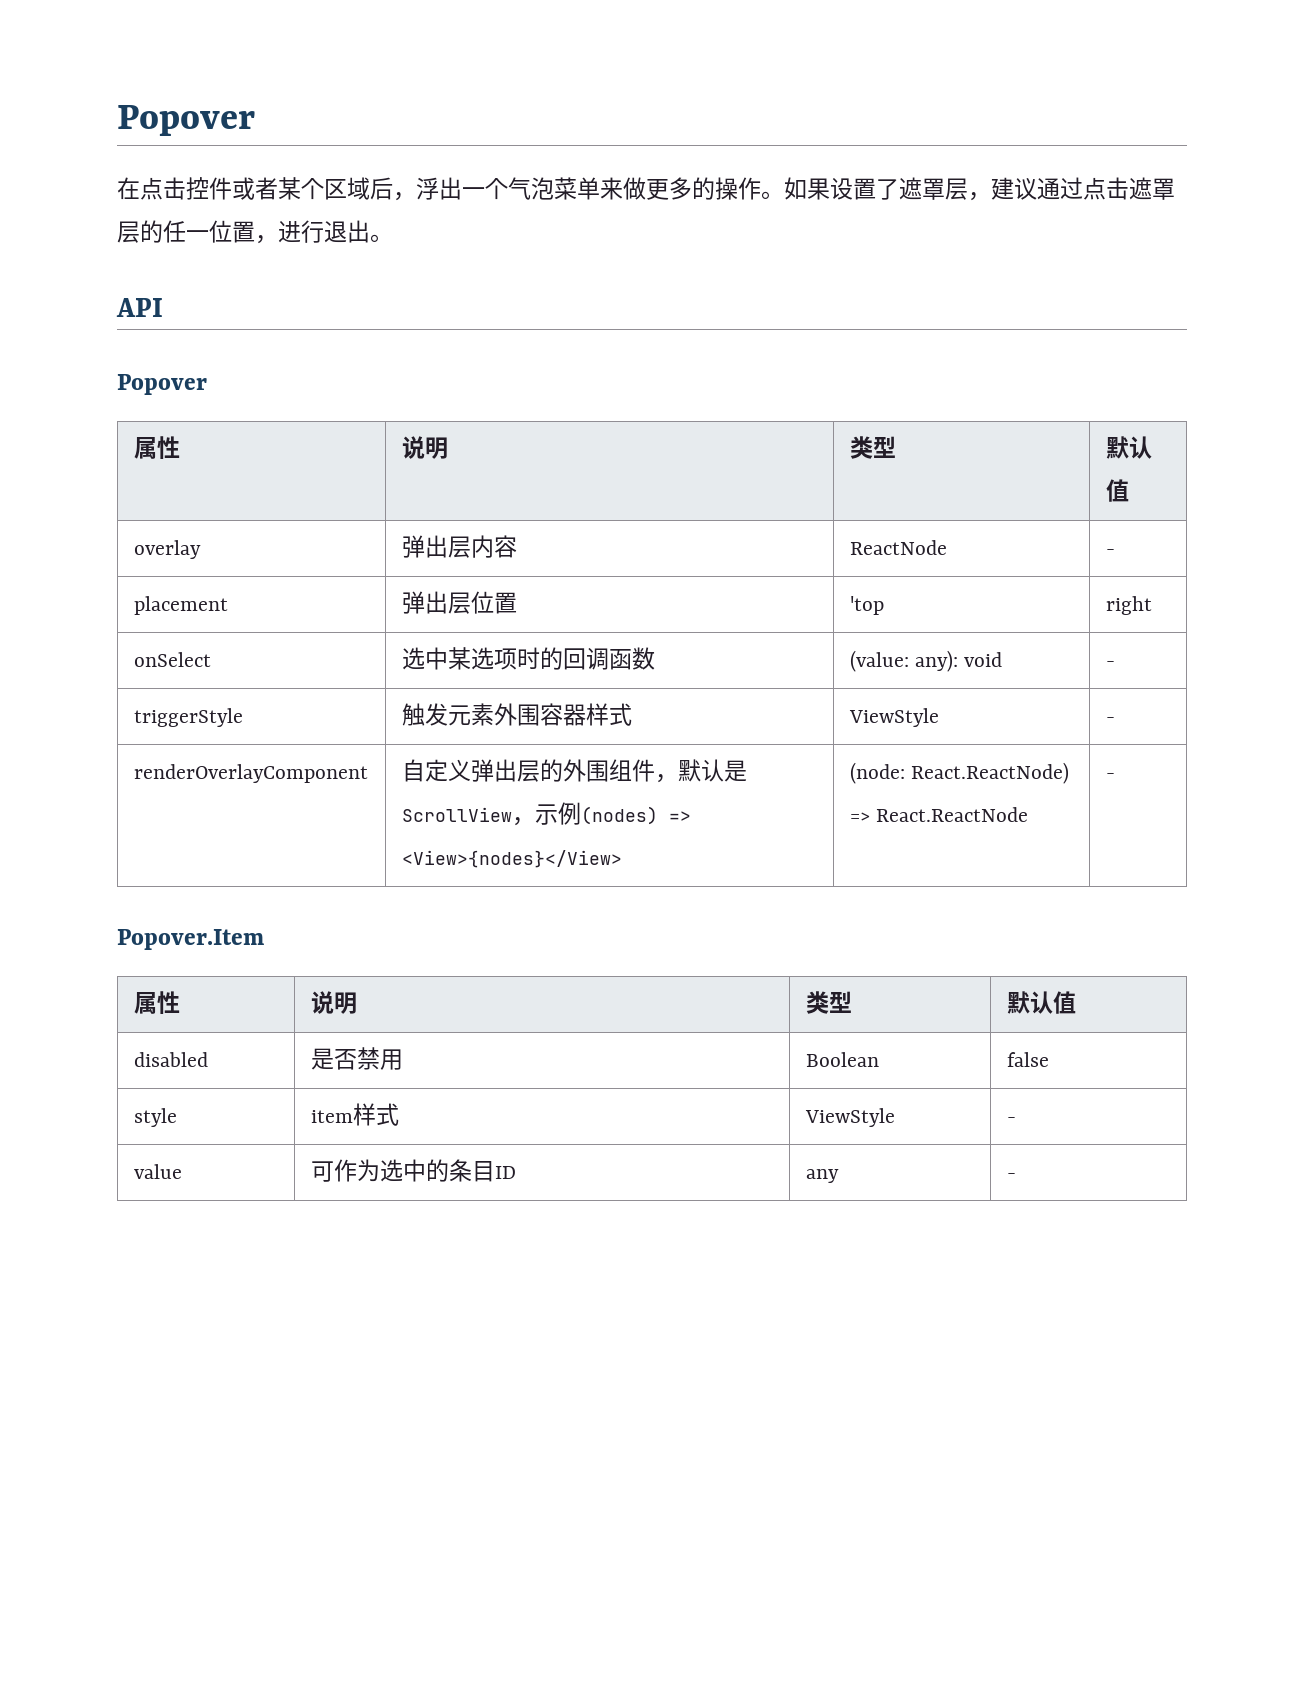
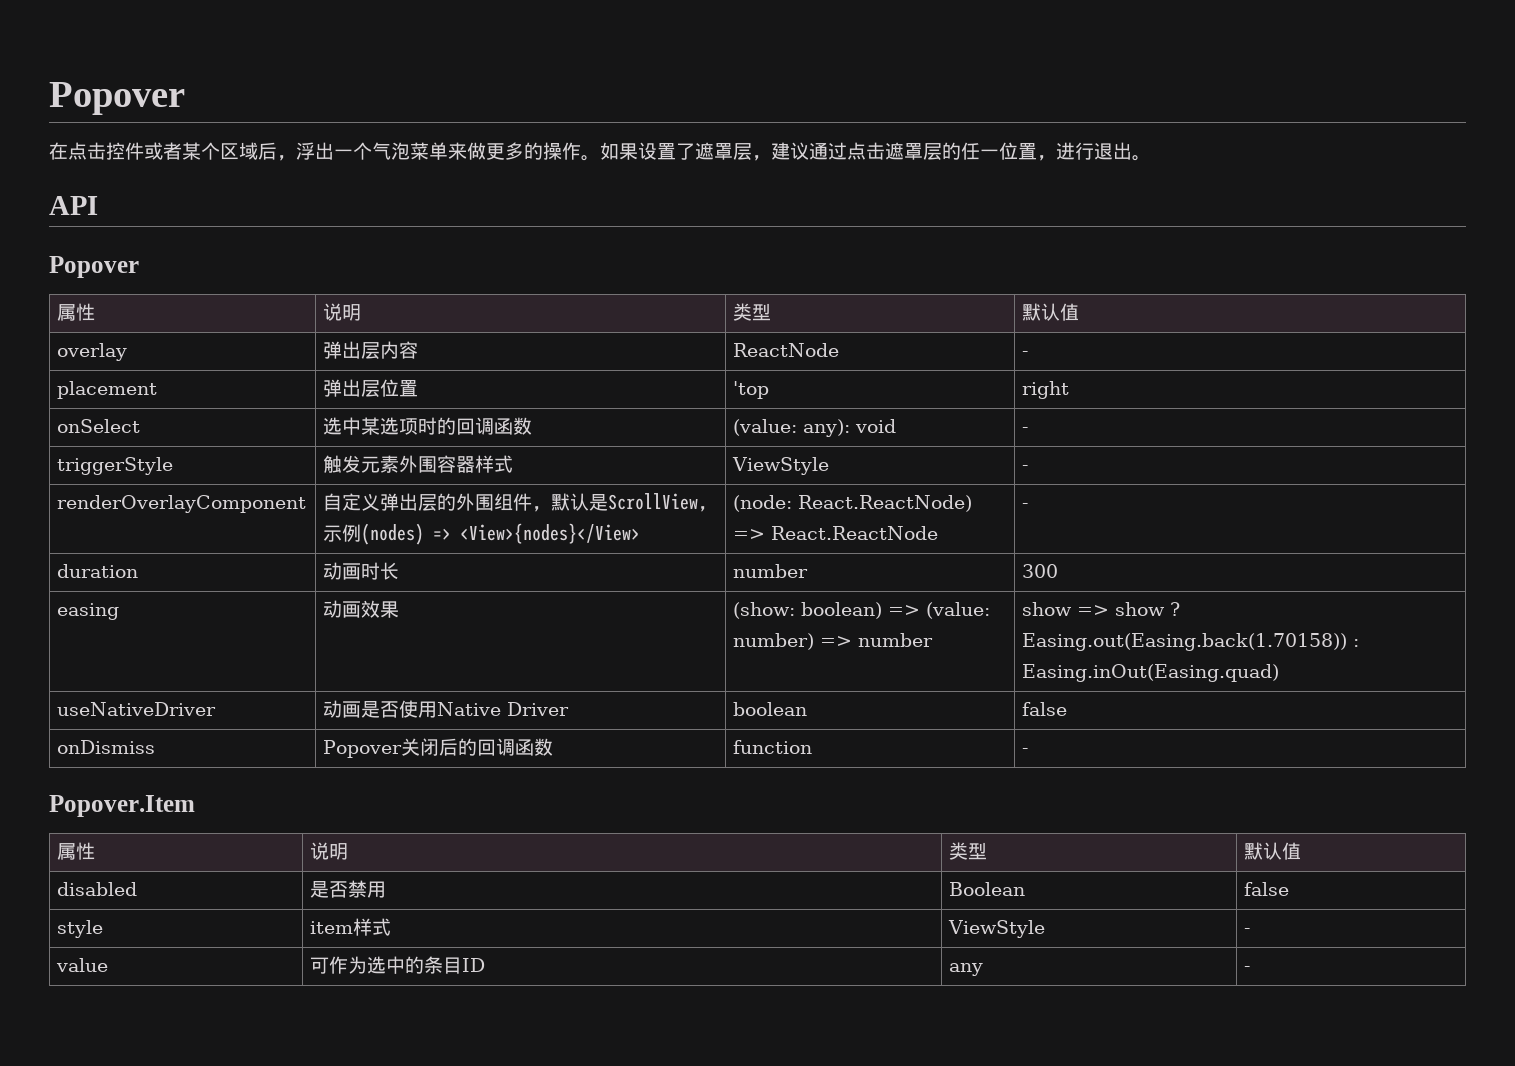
+ duration | 动画时长 | number | 300
+ easing | 动画效果 | (show: boolean) => (value: number) => number | show => show ? Easing.out(Easing.back(1.70158)) : Easing.inOut(Easing.quad)
+ useNativeDriver | 动画是否使用Native Driver | boolean | false
+ onDismiss | Popover关闭后的回调函数 | function | -

